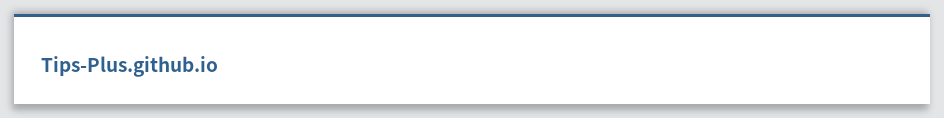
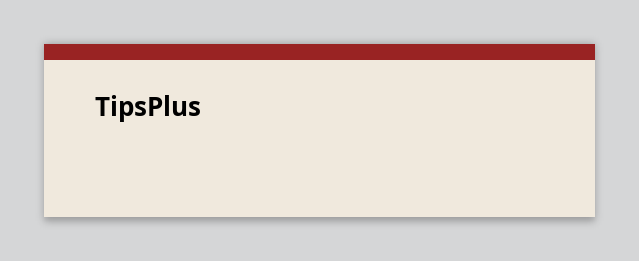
- Tips-Plus.github.io
+ TipsPlus

